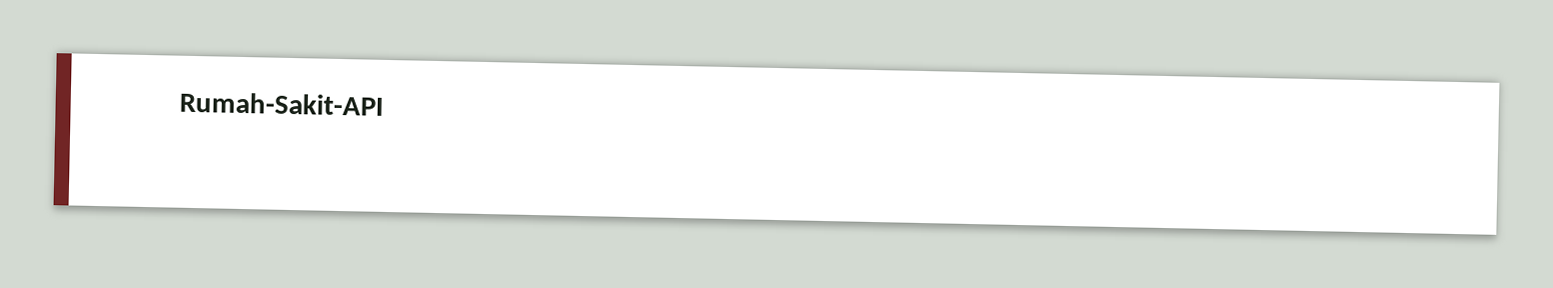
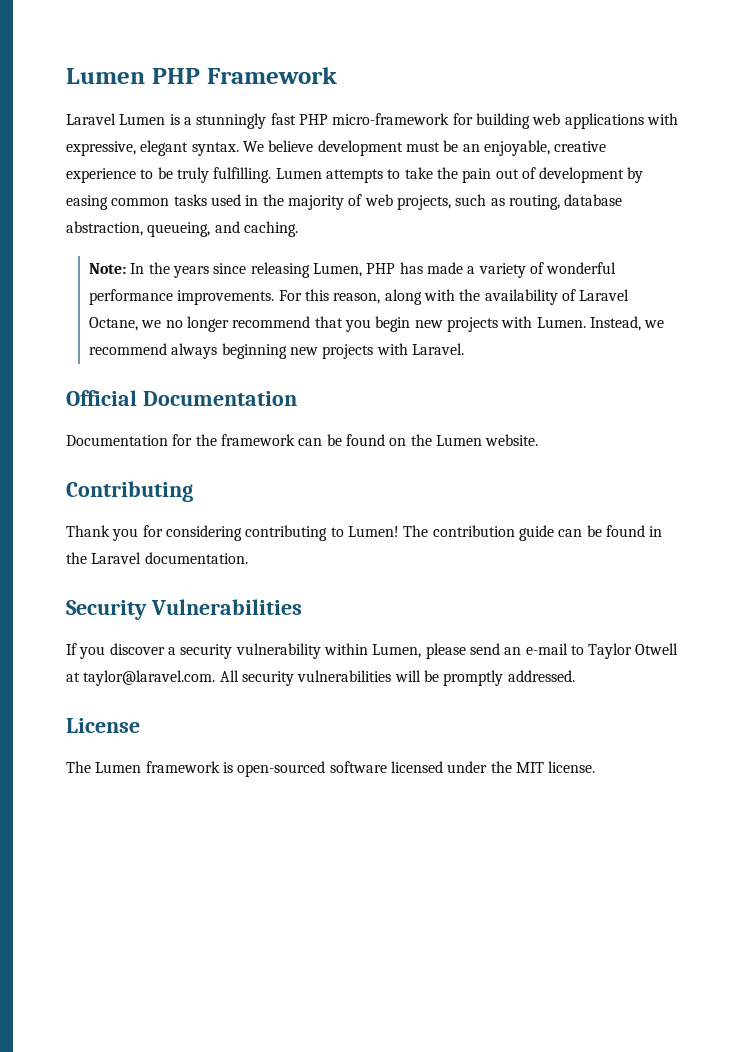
- Rumah-Sakit-API
+ Lumen PHP Framework
+ Laravel Lumen is a stunningly fast PHP micro-framework for building web applications with expressive, elegant syntax. We believe development must be an enjoyable, creative experience to be truly fulfilling. Lumen attempts to take the pain out of development by easing common tasks used in the majority of web projects, such as routing, database abstraction, queueing, and caching.
+ Note: In the years since releasing Lumen, PHP has made a variety of wonderful performance improvements. For this reason, along with the availability of Laravel Octane, we no longer recommend that you begin new projects with Lumen. Instead, we recommend always beginning new projects with Laravel.
+ Official Documentation
+ Documentation for the framework can be found on the Lumen website.
+ Contributing
+ Thank you for considering contributing to Lumen! The contribution guide can be found in the Laravel documentation.
+ Security Vulnerabilities
+ If you discover a security vulnerability within Lumen, please send an e-mail to Taylor Otwell at taylor@laravel.com. All security vulnerabilities will be promptly addressed.
+ License
+ The Lumen framework is open-sourced software licensed under the MIT license.

